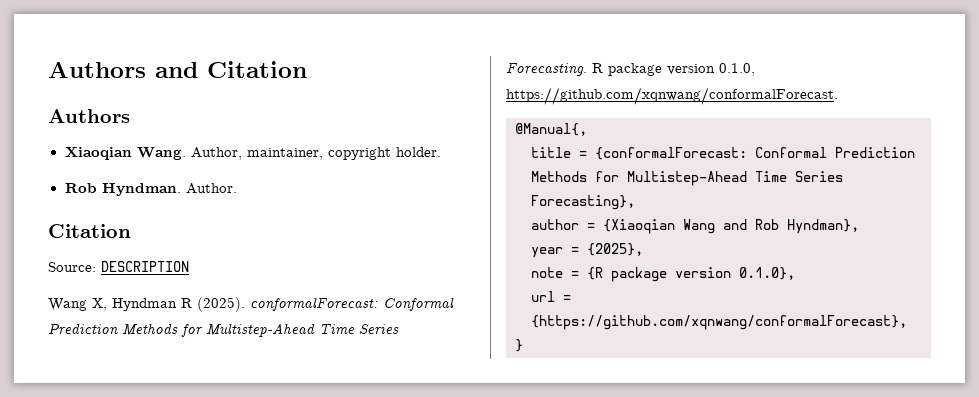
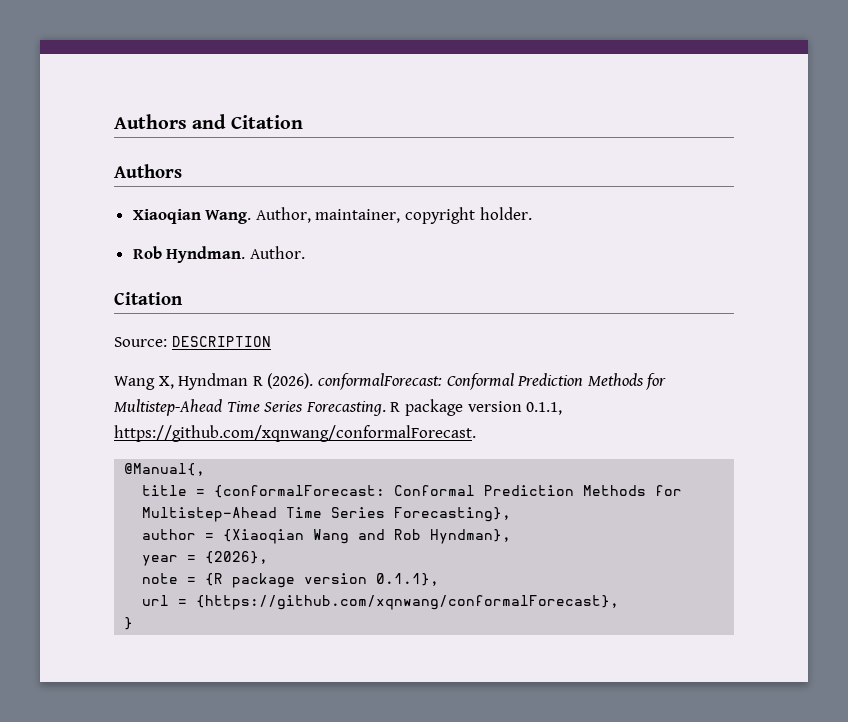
- Wang X, Hyndman R (2025). conformalForecast: Conformal Prediction Methods for Multistep-Ahead Time Series Forecasting.
+ Wang X, Hyndman R (2026). conformalForecast: Conformal Prediction Methods for Multistep-Ahead Time Series Forecasting.
- R package version 0.1.0, https://github.com/xqnwang/conformalForecast.
+ R package version 0.1.1, https://github.com/xqnwang/conformalForecast.
- year = {2025},
+ year = {2026},
- note = {R package version 0.1.0},
+ note = {R package version 0.1.1},

